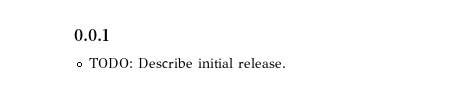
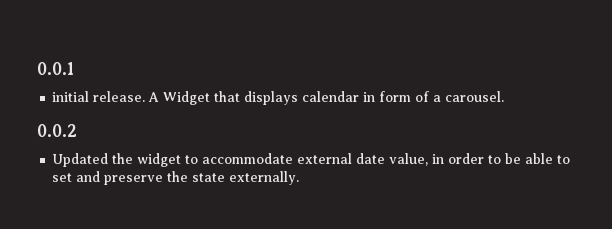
- TODO: Describe initial release.
+ initial release. A Widget that displays calendar in form of a carousel.
+ 0.0.2
+ Updated the widget to accommodate external date value, in order to be able to set and preserve the state externally.

